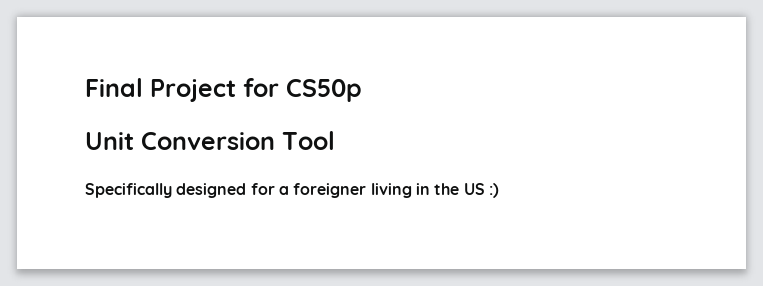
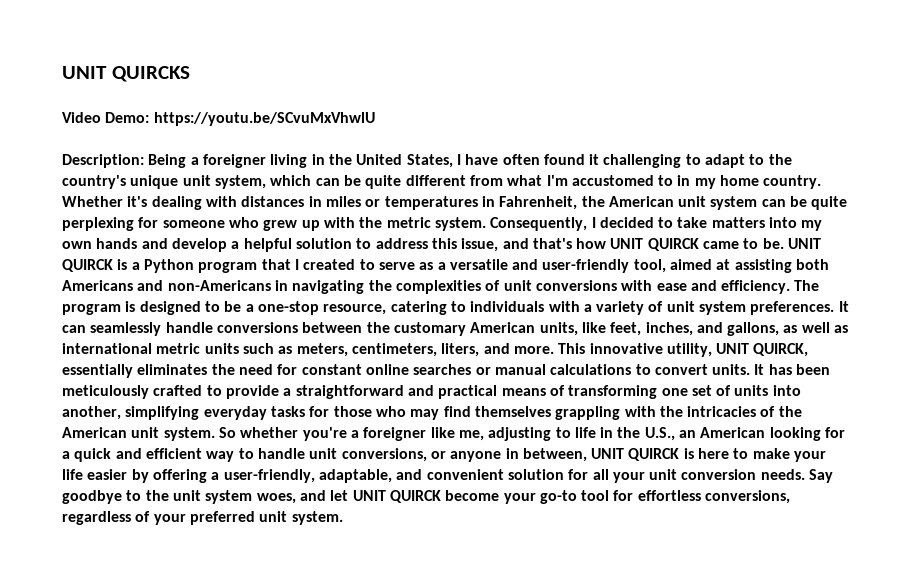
- Final Project for CS50p
- Unit Conversion Tool
- Specifically designed for a foreigner living in the US :)
+ UNIT QUIRCKS
+ Video Demo: https://youtu.be/SCvuMxVhwlU
+ Description: Being a foreigner living in the United States, I have often found it challenging to adapt to the country's unique unit system, which can be quite different from what I'm accustomed to in my home country. Whether it's dealing with distances in miles or temperatures in Fahrenheit, the American unit system can be quite perplexing for someone who grew up with the metric system. Consequently, I decided to take matters into my own hands and develop a helpful solution to address this issue, and that's how UNIT QUIRCK came to be. UNIT QUIRCK is a Python program that I created to serve as a versatile and user-friendly tool, aimed at assisting both Americans and non-Americans in navigating the complexities of unit conversions with ease and efficiency. The program is designed to be a one-stop resource, catering to individuals with a variety of unit system preferences. It can seamlessly handle conversions between the customary American units, like feet, inches, and gallons, as well as international metric units such as meters, centimeters, liters, and more. This innovative utility, UNIT QUIRCK, essentially eliminates the need for constant online searches or manual calculations to convert units. It has been meticulously crafted to provide a straightforward and practical means of transforming one set of units into another, simplifying everyday tasks for those who may find themselves grappling with the intricacies of the American unit system. So whether you're a foreigner like me, adjusting to life in the U.S., an American looking for a quick and efficient way to handle unit conversions, or anyone in between, UNIT QUIRCK is here to make your life easier by offering a user-friendly, adaptable, and convenient solution for all your unit conversion needs. Say goodbye to the unit system woes, and let UNIT QUIRCK become your go-to tool for effortless conversions, regardless of your preferred unit system.

